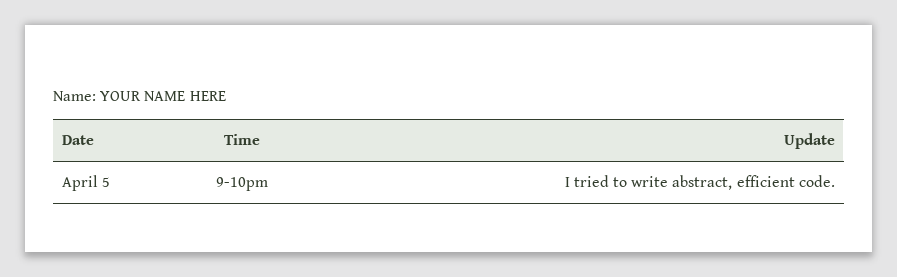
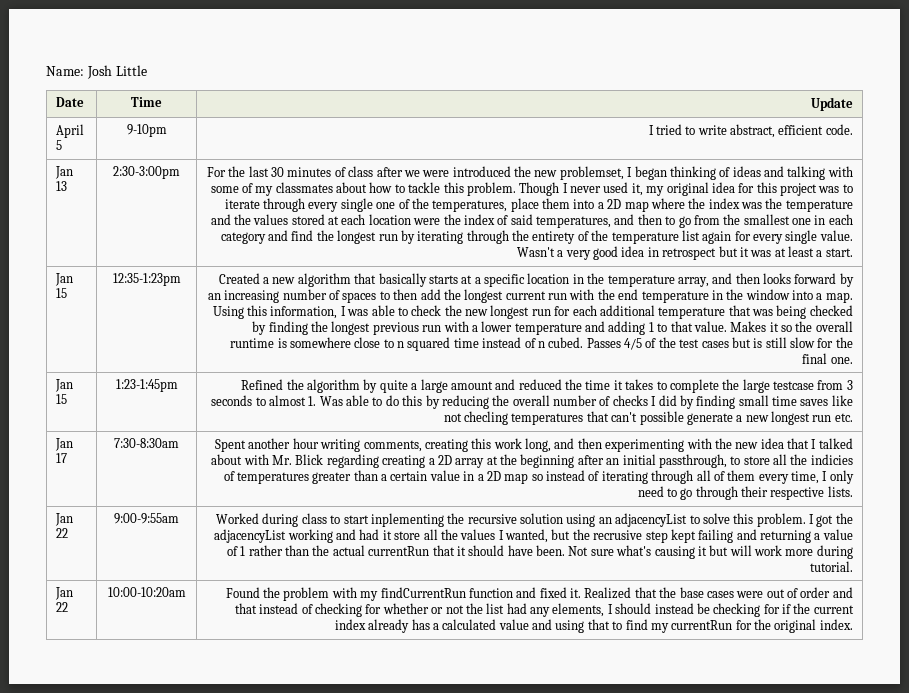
- Name: YOUR NAME HERE
+ Name: Josh Little
+ Jan 13 | 2:30-3:00pm | For the last 30 minutes of class after we were introduced the new problemset, I began thinking of ideas and talking with some of my classmates about how to tackle this problem. Though I never used it, my original idea for this project was to iterate through every single one of the temperatures, place them into a 2D map where the index was the temperature and the values stored at each location were the index of said temperatures, and then to go from the smallest one in each category and find the longest run by iterating through the entirety of the temperature list again for every single value. Wasn't a very good idea in retrospect but it was at least a start.
+ Jan 15 | 12:35-1:23pm | Created a new algorithm that basically starts at a specific location in the temperature array, and then looks forward by an increasing number of spaces to then add the longest current run with the end temperature in the window into a map. Using this information, I was able to check the new longest run for each additional temperature that was being checked by finding the longest previous run with a lower temperature and adding 1 to that value. Makes it so the overall runtime is somewhere close to n squared time instead of n cubed. Passes 4/5 of the test cases but is still slow for the final one.
+ Jan 15 | 1:23-1:45pm | Refined the algorithm by quite a large amount and reduced the time it takes to complete the large testcase from 3 seconds to almost 1. Was able to do this by reducing the overall number of checks I did by finding small time saves like not checling temperatures that can't possible generate a new longest run etc.
+ Jan 17 | 7:30-8:30am | Spent another hour writing comments, creating this work long, and then experimenting with the new idea that I talked about with Mr. Blick regarding creating a 2D array at the beginning after an initial passthrough, to store all the indicies of temperatures greater than a certain value in a 2D map so instead of iterating through all of them every time, I only need to go through their respective lists.
+ Jan 22 | 9:00-9:55am | Worked during class to start inplementing the recursive solution using an adjacencyList to solve this problem. I got the adjacencyList working and had it store all the values I wanted, but the recrusive step kept failing and returning a value of 1 rather than the actual currentRun that it should have been. Not sure what's causing it but will work more during tutorial.
+ Jan 22 | 10:00-10:20am | Found the problem with my findCurrentRun function and fixed it. Realized that the base cases were out of order and that instead of checking for whether or not the list had any elements, I should instead be checking for if the current index already has a calculated value and using that to find my currentRun for the original index.

